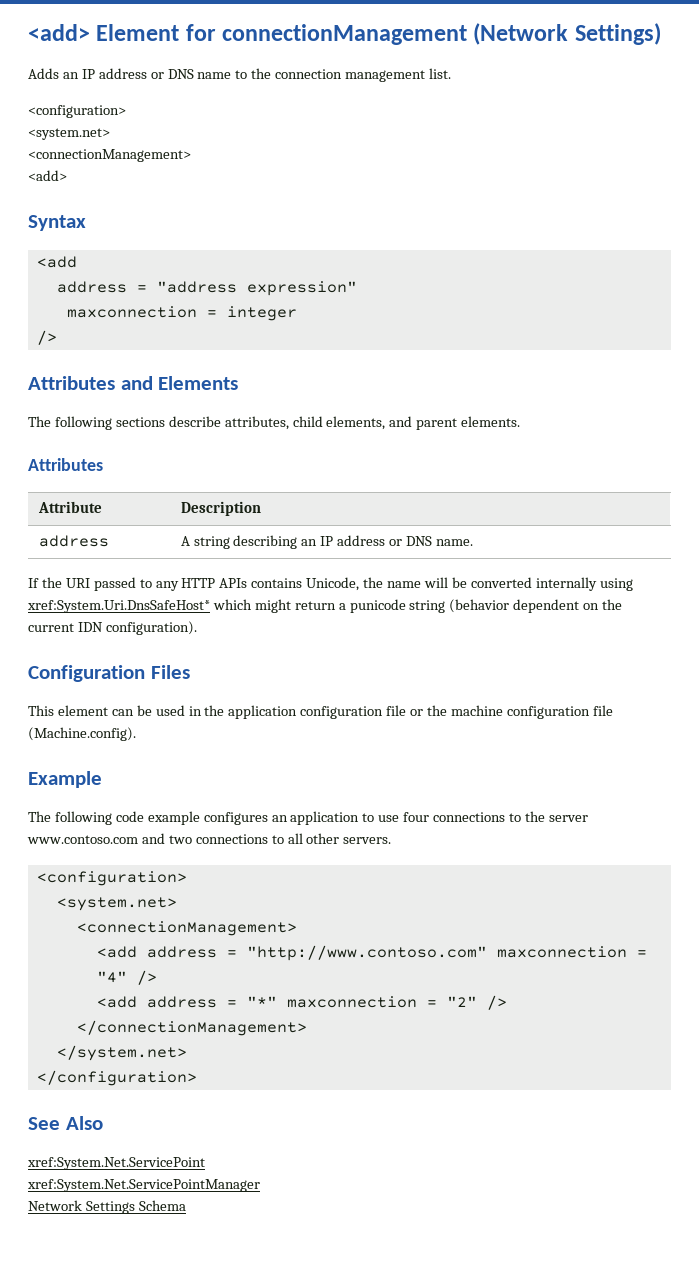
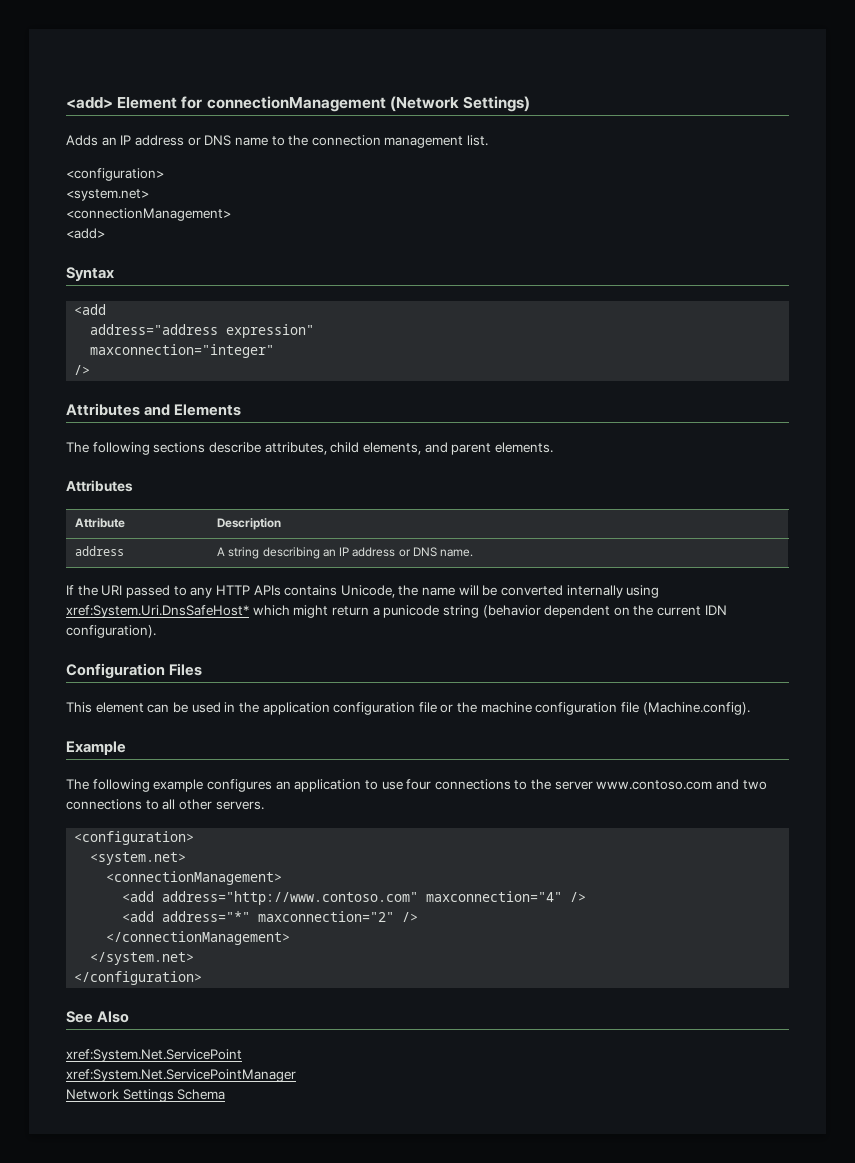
- address = "address expression"
- maxconnection = integer
+ address="address expression"
+ maxconnection="integer"
- The following code example configures an application to use four connections to the server www.contoso.com and two connections to all other servers.
+ The following example configures an application to use four connections to the server www.contoso.com and two connections to all other servers.
- <add address = "http://www.contoso.com" maxconnection = "4" />
- <add address = "*" maxconnection = "2" />
+ <add address="http://www.contoso.com" maxconnection="4" />
+ <add address="*" maxconnection="2" />

